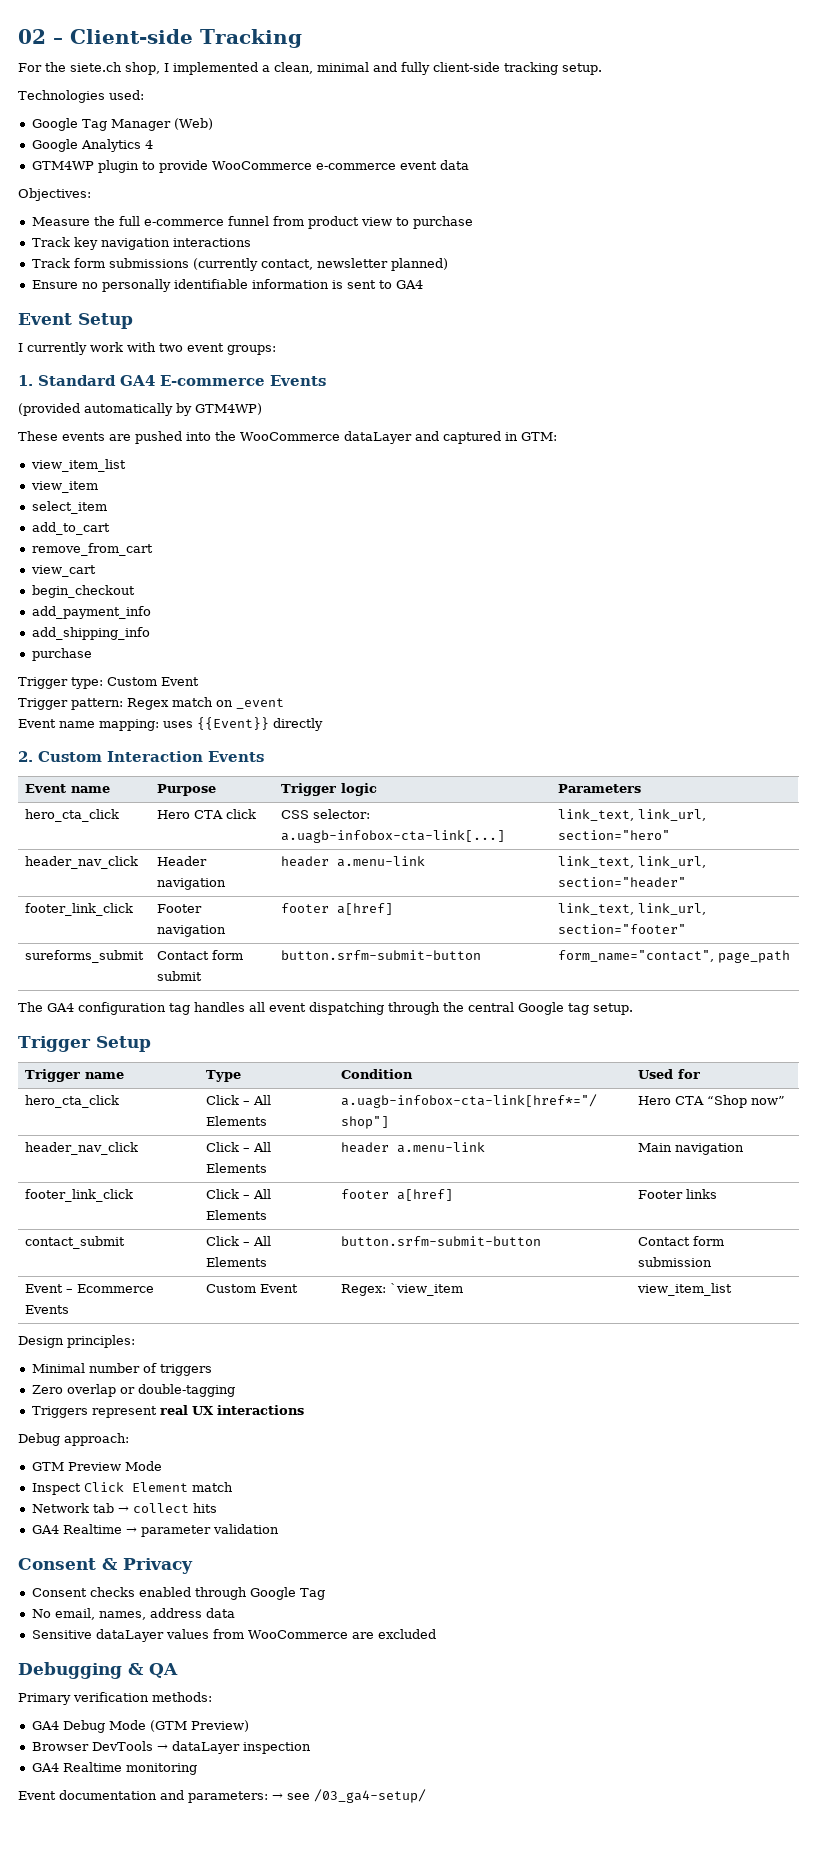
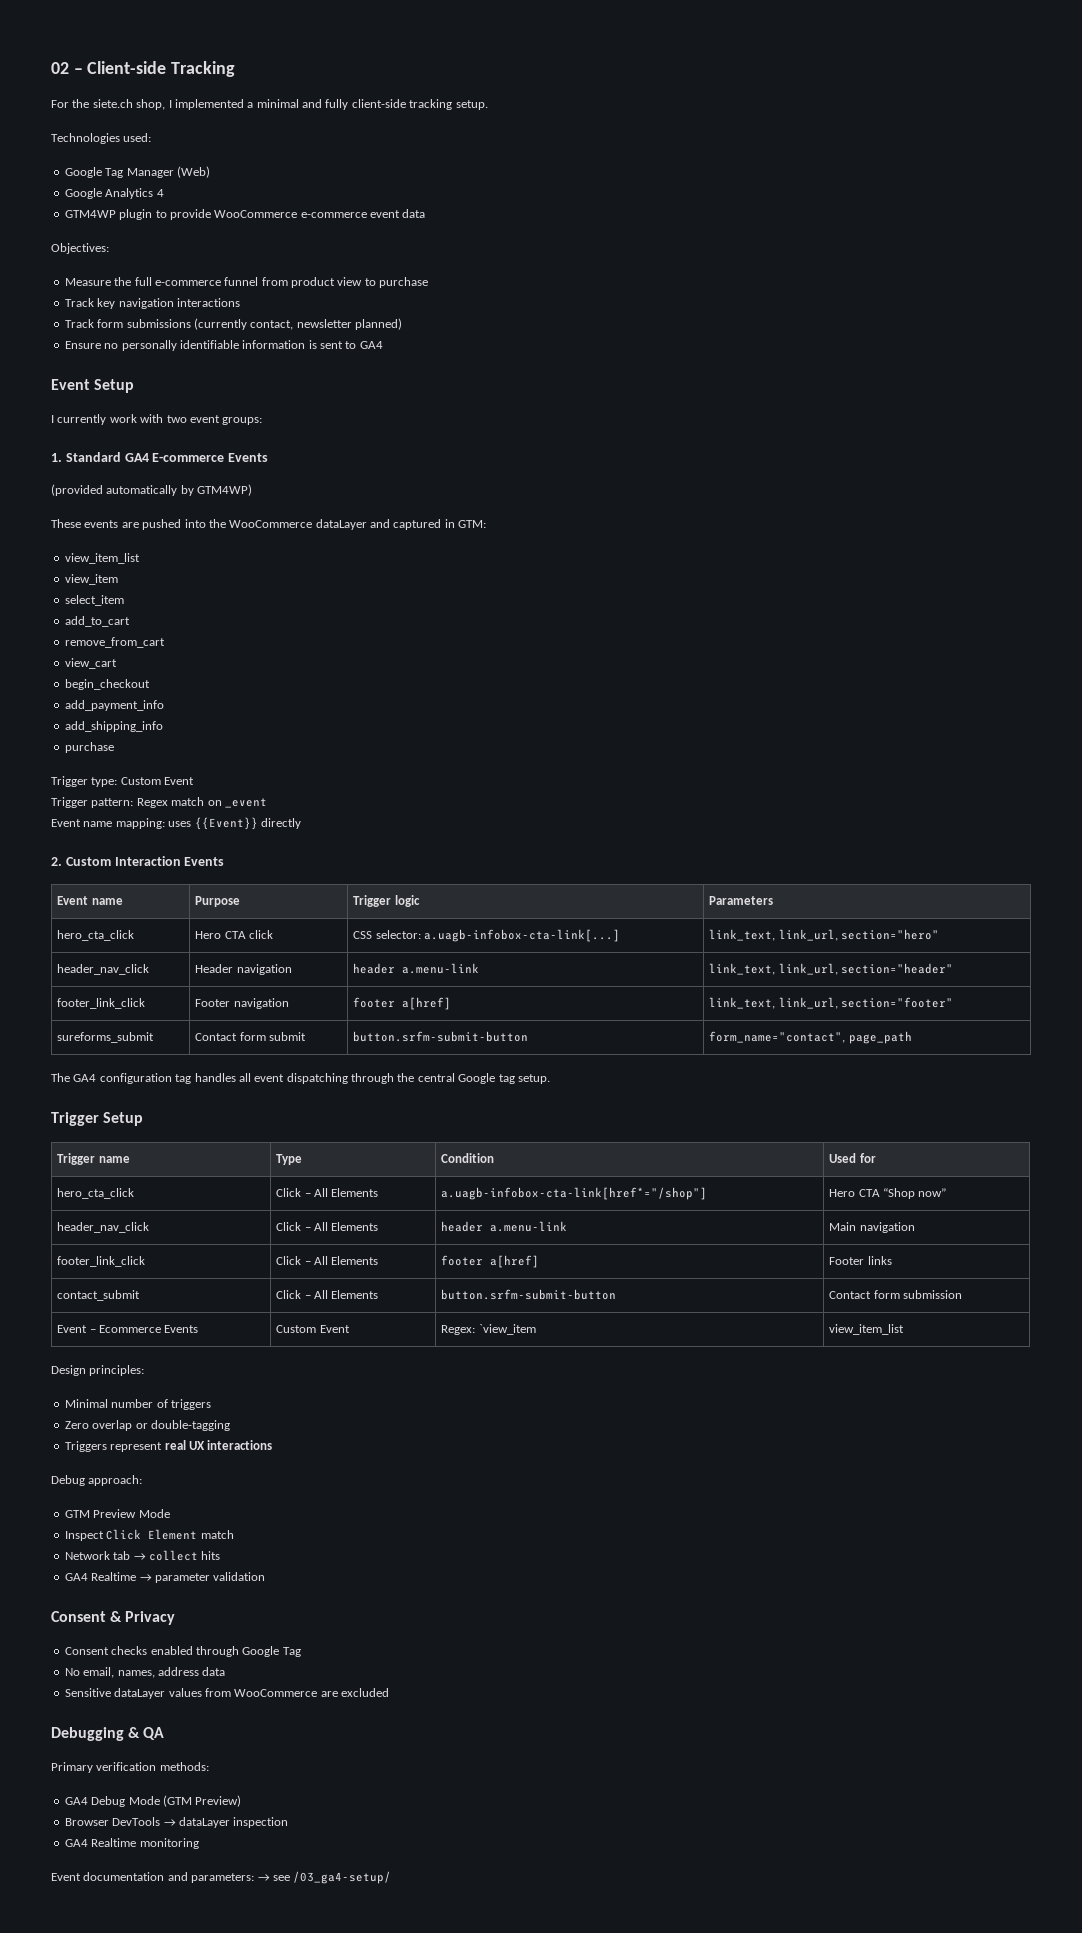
- For the siete.ch shop, I implemented a clean, minimal and fully client-side tracking setup.
+ For the siete.ch shop, I implemented a minimal and fully client-side tracking setup.

